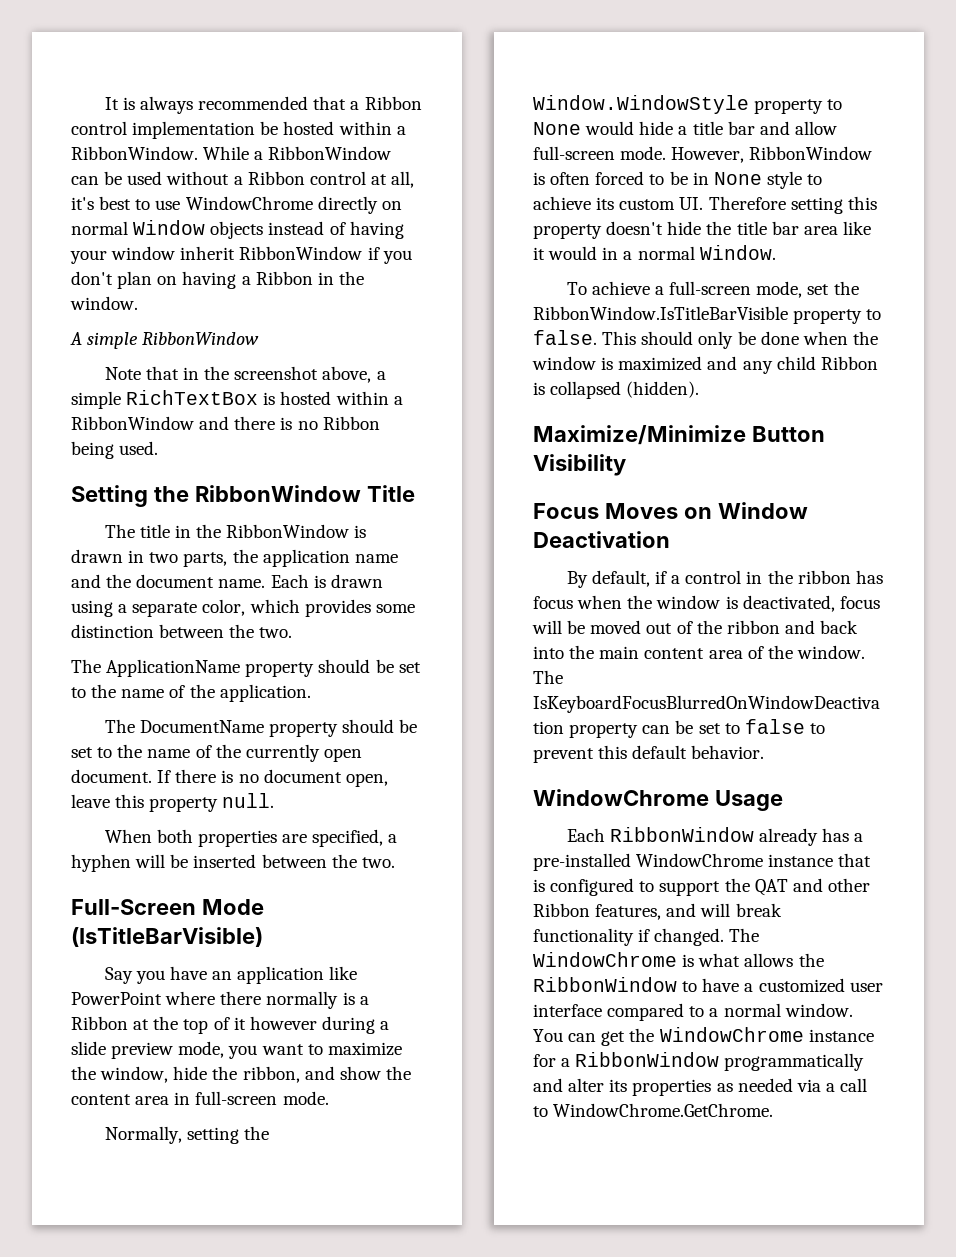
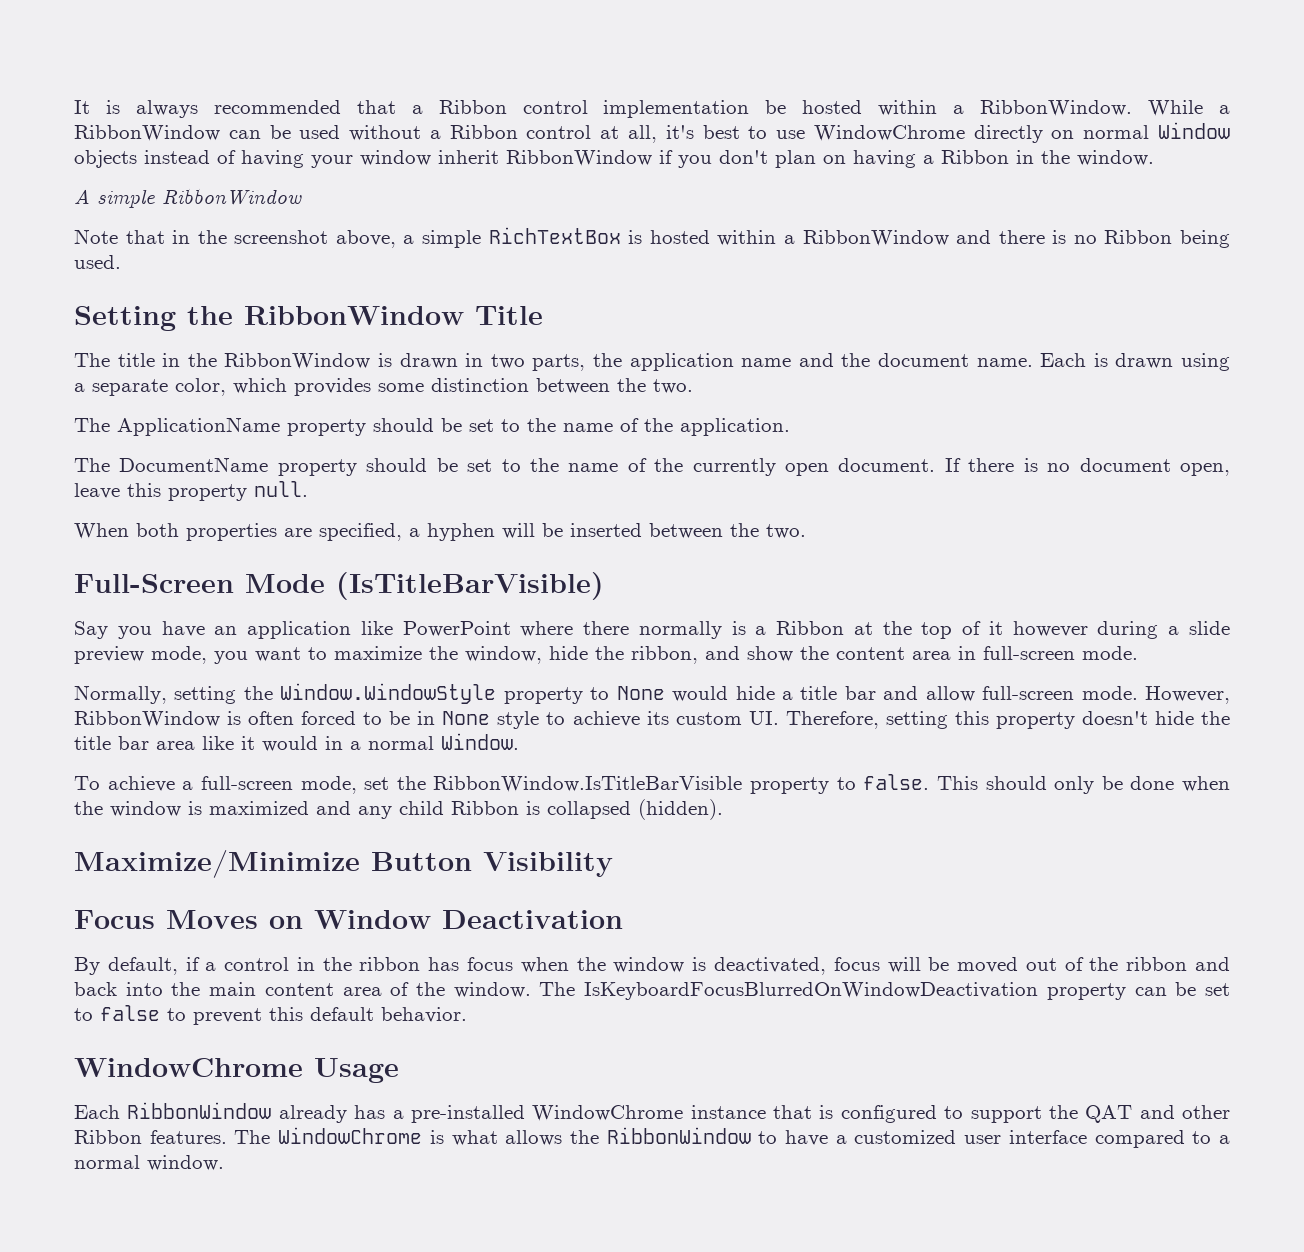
- However, RibbonWindow is often forced to be in None style to achieve its custom UI. Therefore setting this property doesn't hide the title bar area like it would in a normal Window.
+ However, RibbonWindow is often forced to be in None style to achieve its custom UI. Therefore, setting this property doesn't hide the title bar area like it would in a normal Window.
- Each RibbonWindow already has a pre-installed WindowChrome instance that is configured to support the QAT and other Ribbon features, and will break functionality if changed.
+ Each RibbonWindow already has a pre-installed WindowChrome instance that is configured to support the QAT and other Ribbon features.
- You can get the WindowChrome instance for a RibbonWindow programmatically and alter its properties as needed via a call to WindowChrome.GetChrome.

